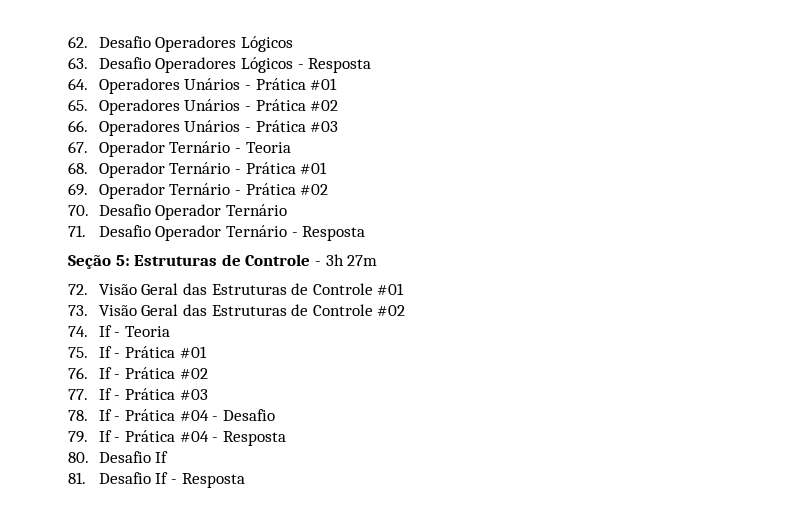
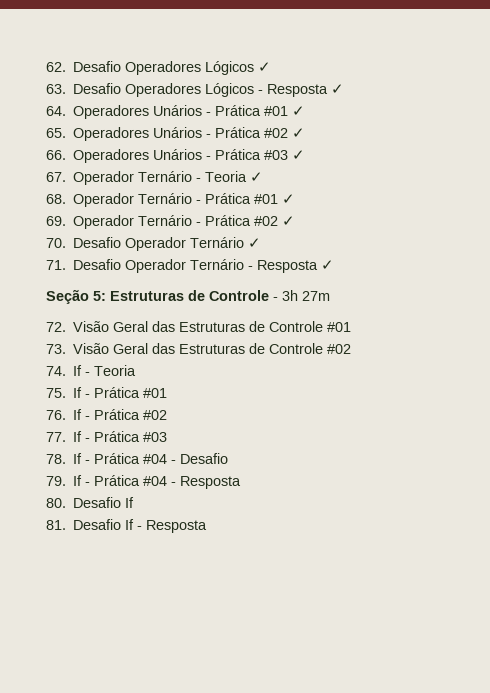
- 62. Desafio Operadores Lógicos
+ 62. Desafio Operadores Lógicos ✓
- 63. Desafio Operadores Lógicos - Resposta
+ 63. Desafio Operadores Lógicos - Resposta ✓
- 64. Operadores Unários - Prática #01
+ 64. Operadores Unários - Prática #01 ✓
- 65. Operadores Unários - Prática #02
+ 65. Operadores Unários - Prática #02 ✓
- 66. Operadores Unários - Prática #03
+ 66. Operadores Unários - Prática #03 ✓
- 67. Operador Ternário - Teoria
+ 67. Operador Ternário - Teoria ✓
- 68. Operador Ternário - Prática #01
+ 68. Operador Ternário - Prática #01 ✓
- 69. Operador Ternário - Prática #02
+ 69. Operador Ternário - Prática #02 ✓
- 70. Desafio Operador Ternário
+ 70. Desafio Operador Ternário ✓
- 71. Desafio Operador Ternário - Resposta
+ 71. Desafio Operador Ternário - Resposta ✓

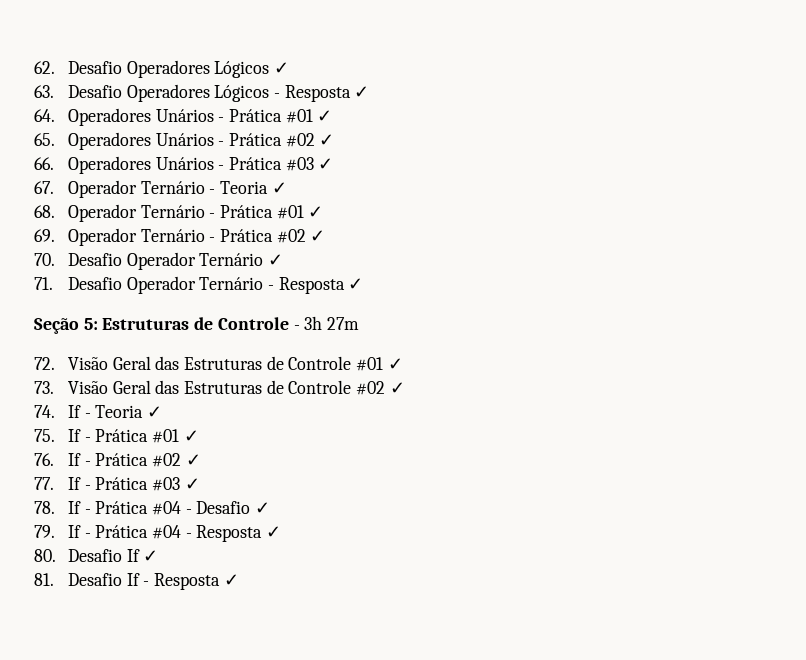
- 72. Visão Geral das Estruturas de Controle #01
+ 72. Visão Geral das Estruturas de Controle #01 ✓
- 73. Visão Geral das Estruturas de Controle #02
+ 73. Visão Geral das Estruturas de Controle #02 ✓
- 74. If - Teoria
+ 74. If - Teoria ✓
- 75. If - Prática #01
+ 75. If - Prática #01 ✓
- 76. If - Prática #02
+ 76. If - Prática #02 ✓
- 77. If - Prática #03
+ 77. If - Prática #03 ✓
- 78. If - Prática #04 - Desafio
+ 78. If - Prática #04 - Desafio ✓
- 79. If - Prática #04 - Resposta
+ 79. If - Prática #04 - Resposta ✓
- 80. Desafio If
+ 80. Desafio If ✓
- 81. Desafio If - Resposta
+ 81. Desafio If - Resposta ✓

